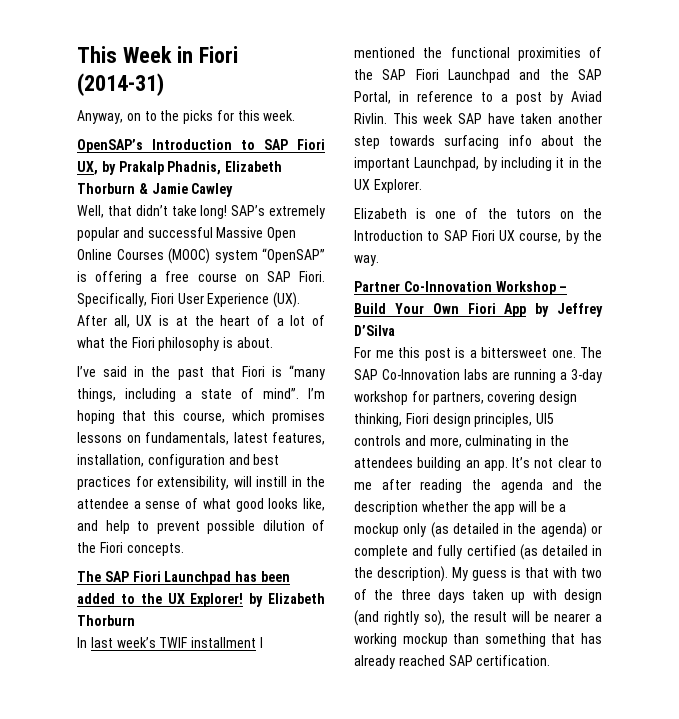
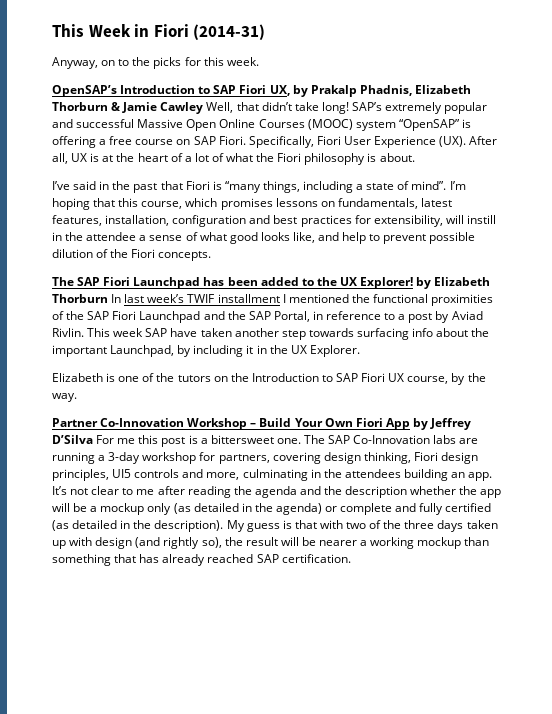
- OpenSAP’s Introduction to SAP Fiori UX, by Prakalp Phadnis, Elizabeth Thorburn & Jamie Cawley
- Well, that didn’t take long!
+ OpenSAP’s Introduction to SAP Fiori UX, by Prakalp Phadnis, Elizabeth Thorburn & Jamie Cawley Well, that didn’t take long!
- The SAP Fiori Launchpad has been added to the UX Explorer! by Elizabeth Thorburn
- In last week’s TWIF installment I mentioned the functional proximities of the SAP Fiori Launchpad and the SAP Portal, in reference to a post by Aviad Rivlin.
+ The SAP Fiori Launchpad has been added to the UX Explorer! by Elizabeth Thorburn In last week’s TWIF installment I mentioned the functional proximities of the SAP Fiori Launchpad and the SAP Portal, in reference to a post by Aviad Rivlin.
- Partner Co-Innovation Workshop – Build Your Own Fiori App by Jeffrey D’Silva
- For me this post is a bittersweet one.
+ Partner Co-Innovation Workshop – Build Your Own Fiori App by Jeffrey D’Silva For me this post is a bittersweet one.

